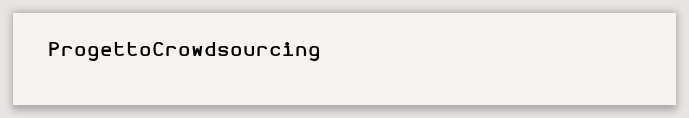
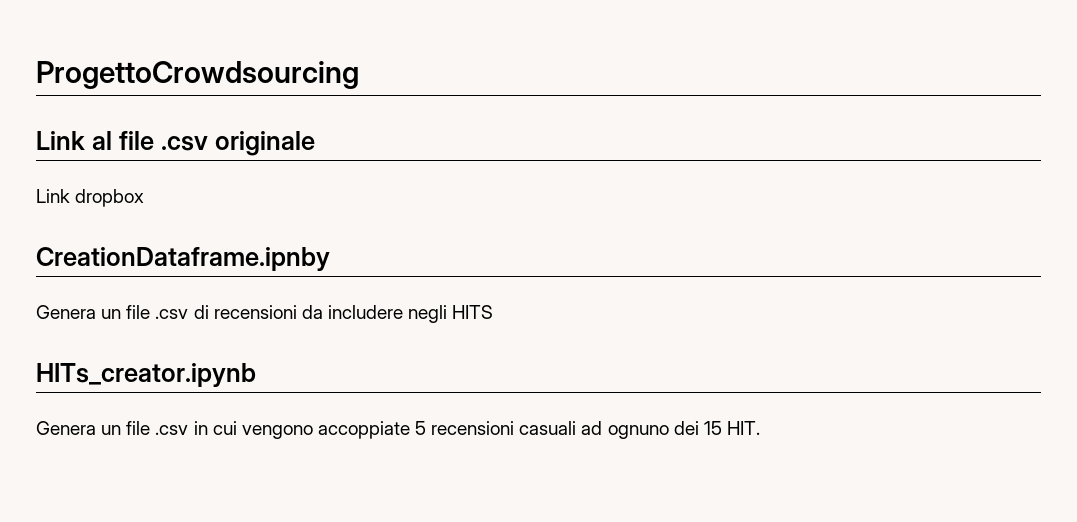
+ Link al file .csv originale
+ Link dropbox
+ CreationDataframe.ipnby
+ Genera un file .csv di recensioni da includere negli HITS
+ HITs_creator.ipynb
+ Genera un file .csv in cui vengono accoppiate 5 recensioni casuali ad ognuno dei 15 HIT.

